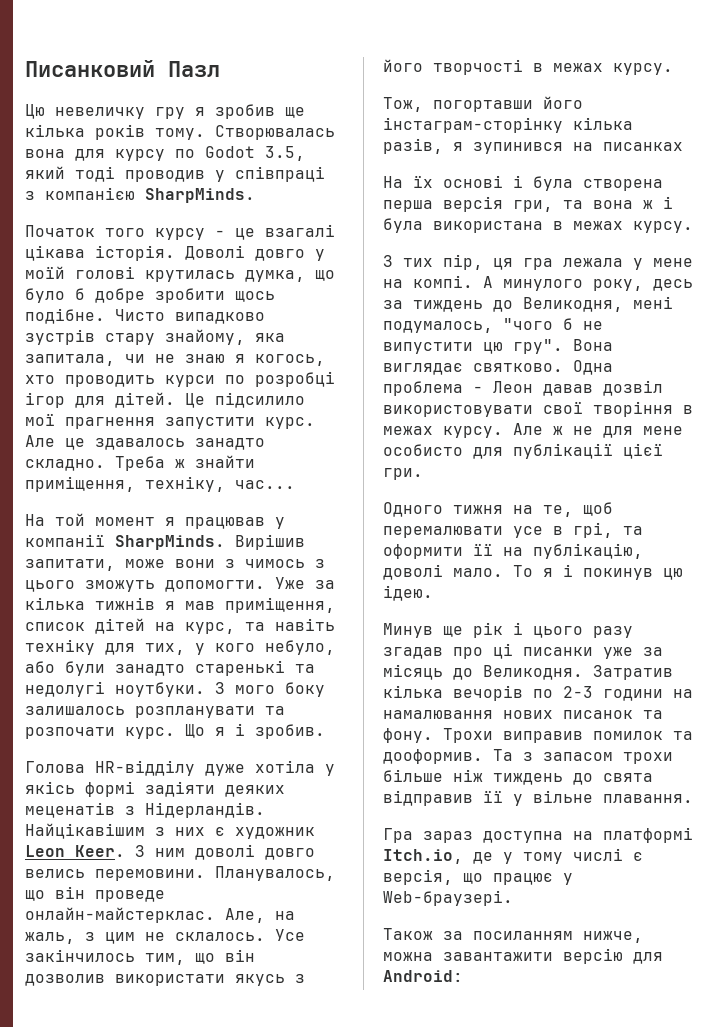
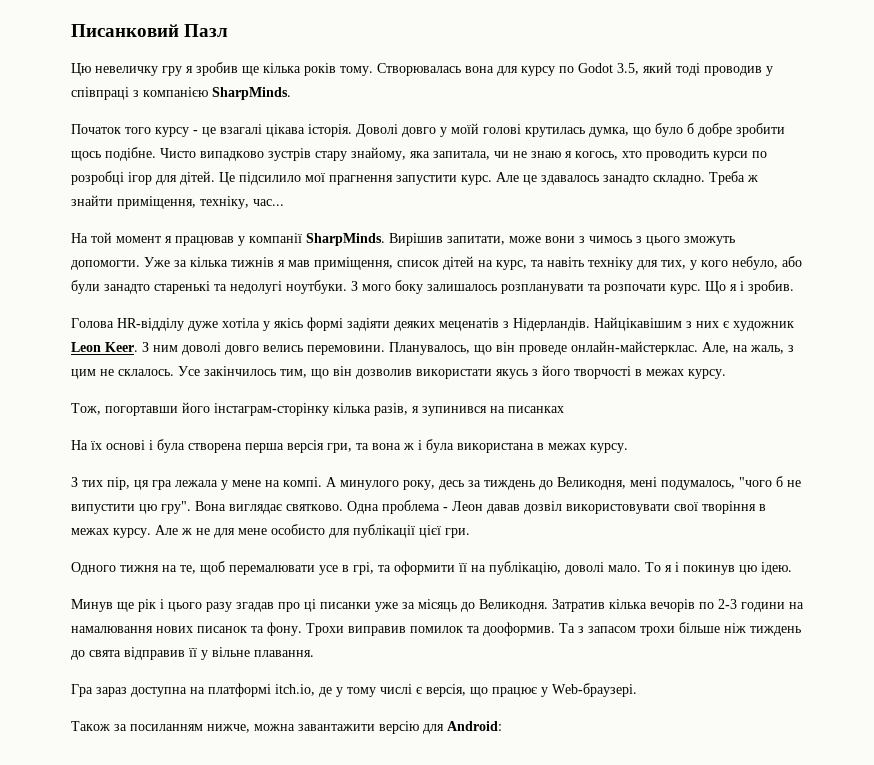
- Гра зараз доступна на платформі Itch.io, де у тому числі є версія, що працює у Web-браузері.
+ Гра зараз доступна на платформі itch.io, де у тому числі є версія, що працює у Web-браузері.

